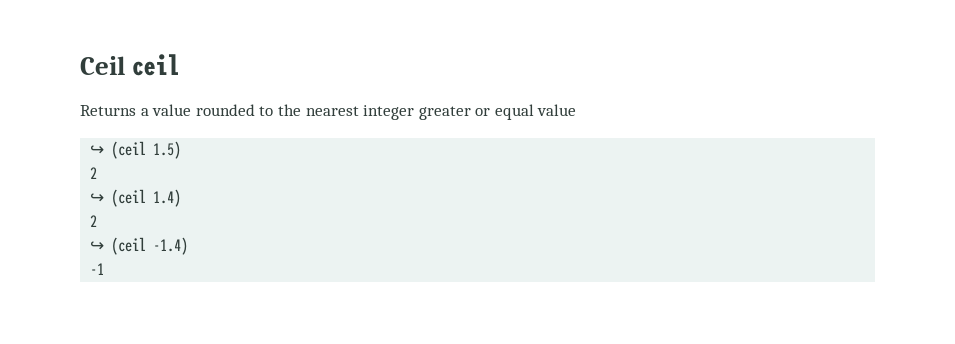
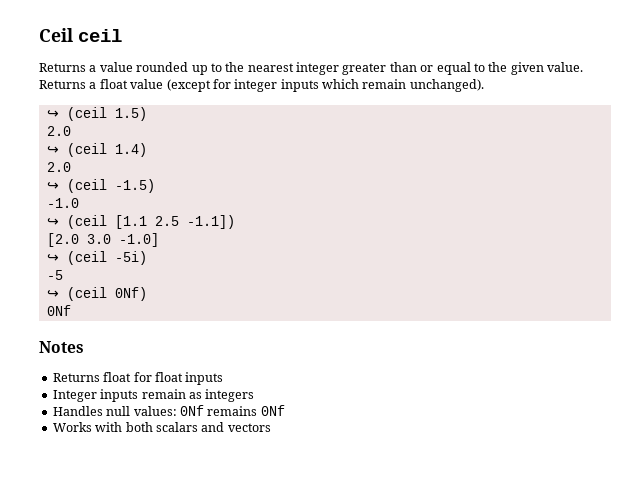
- Returns a value rounded to the nearest integer greater or equal value
+ Returns a value rounded up to the nearest integer greater than or equal to the given value. Returns a float value (except for integer inputs which remain unchanged).
  ↪ (ceil 1.5)
- 2
+ 2.0
  ↪ (ceil 1.4)
- 2
- ↪ (ceil -1.4)
- -1
+ 2.0
+ ↪ (ceil -1.5)
+ -1.0
+ ↪ (ceil [1.1 2.5 -1.1])
+ [2.0 3.0 -1.0]
+ ↪ (ceil -5i)
+ -5
+ ↪ (ceil 0Nf)
+ 0Nf
+ Notes
+ Returns float for float inputs
+ Integer inputs remain as integers
+ Handles null values: 0Nf remains 0Nf
+ Works with both scalars and vectors

